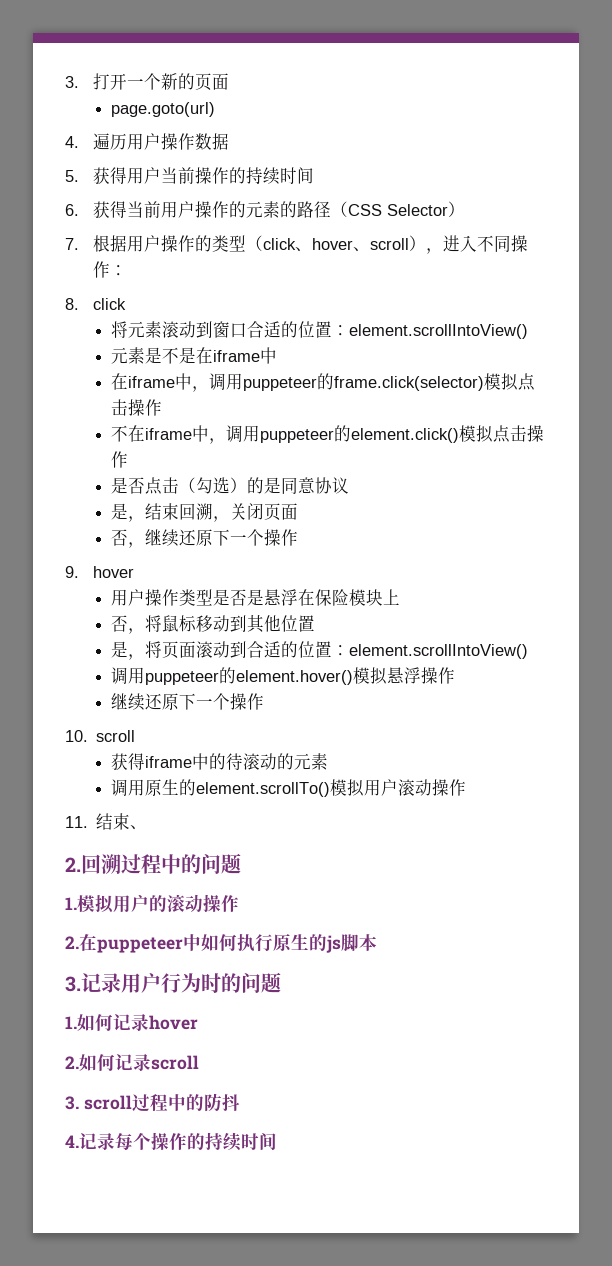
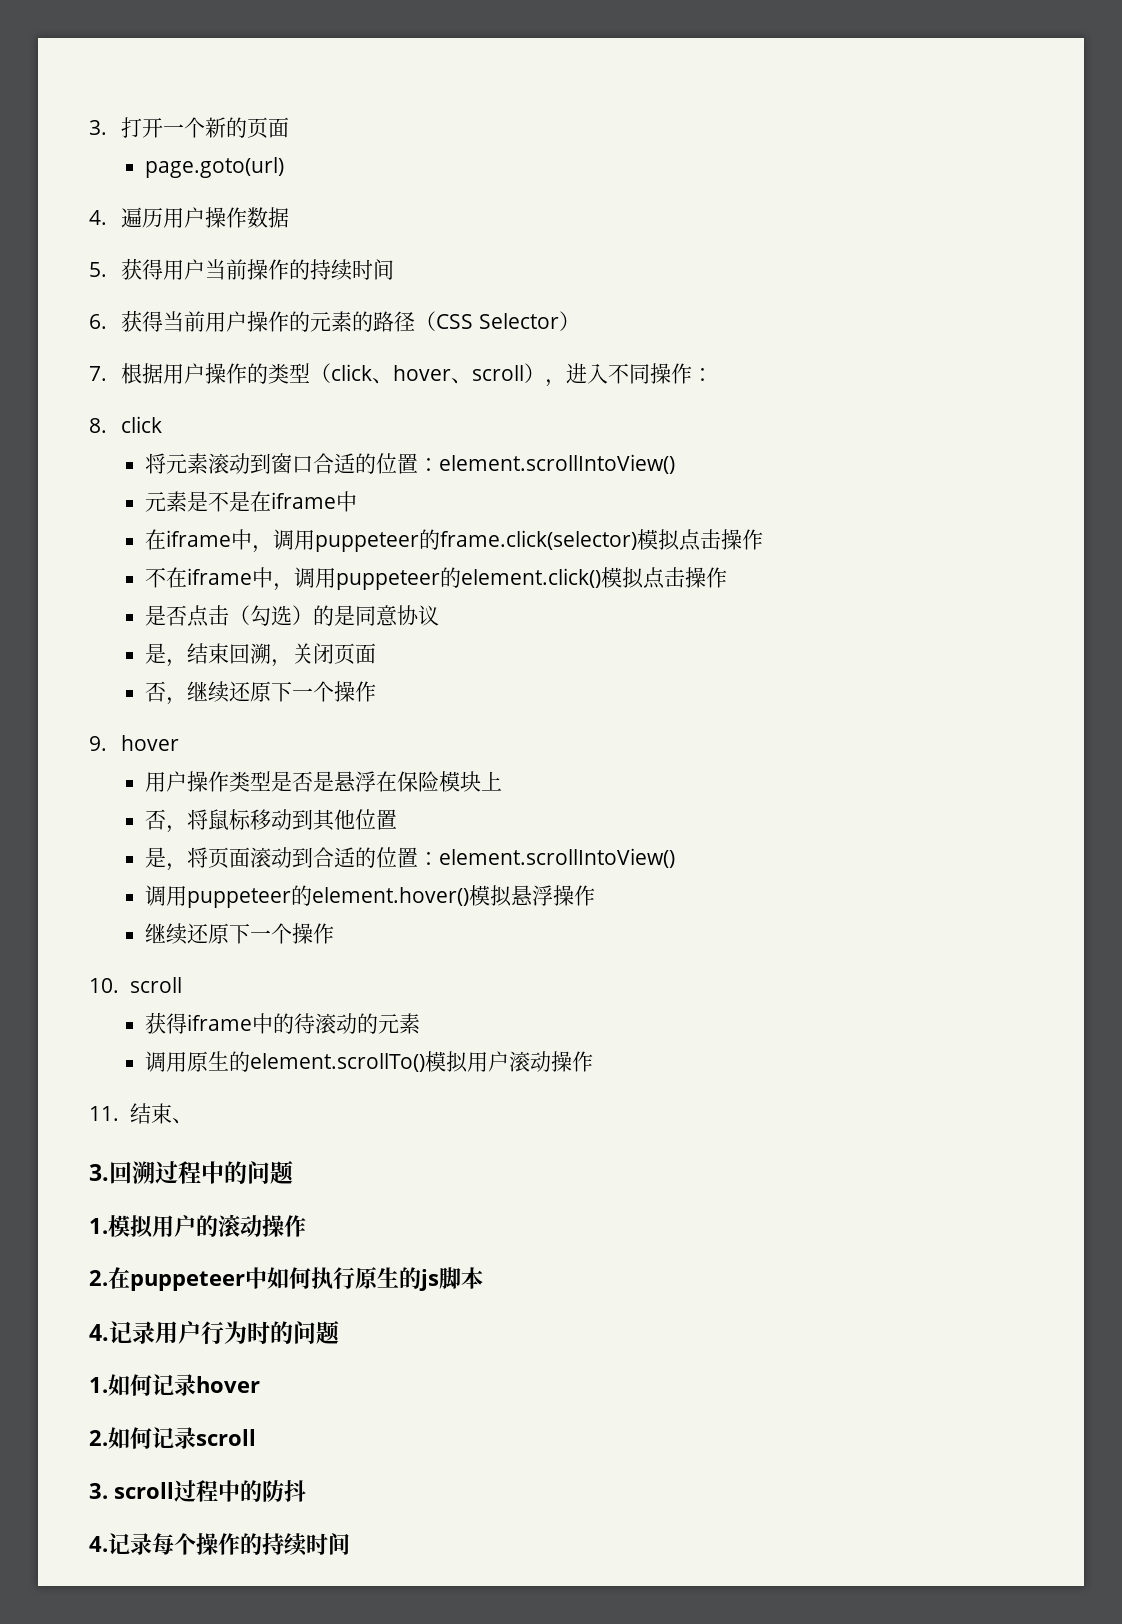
- 2.回溯过程中的问题
+ 3.回溯过程中的问题
- 3.记录用户行为时的问题
+ 4.记录用户行为时的问题

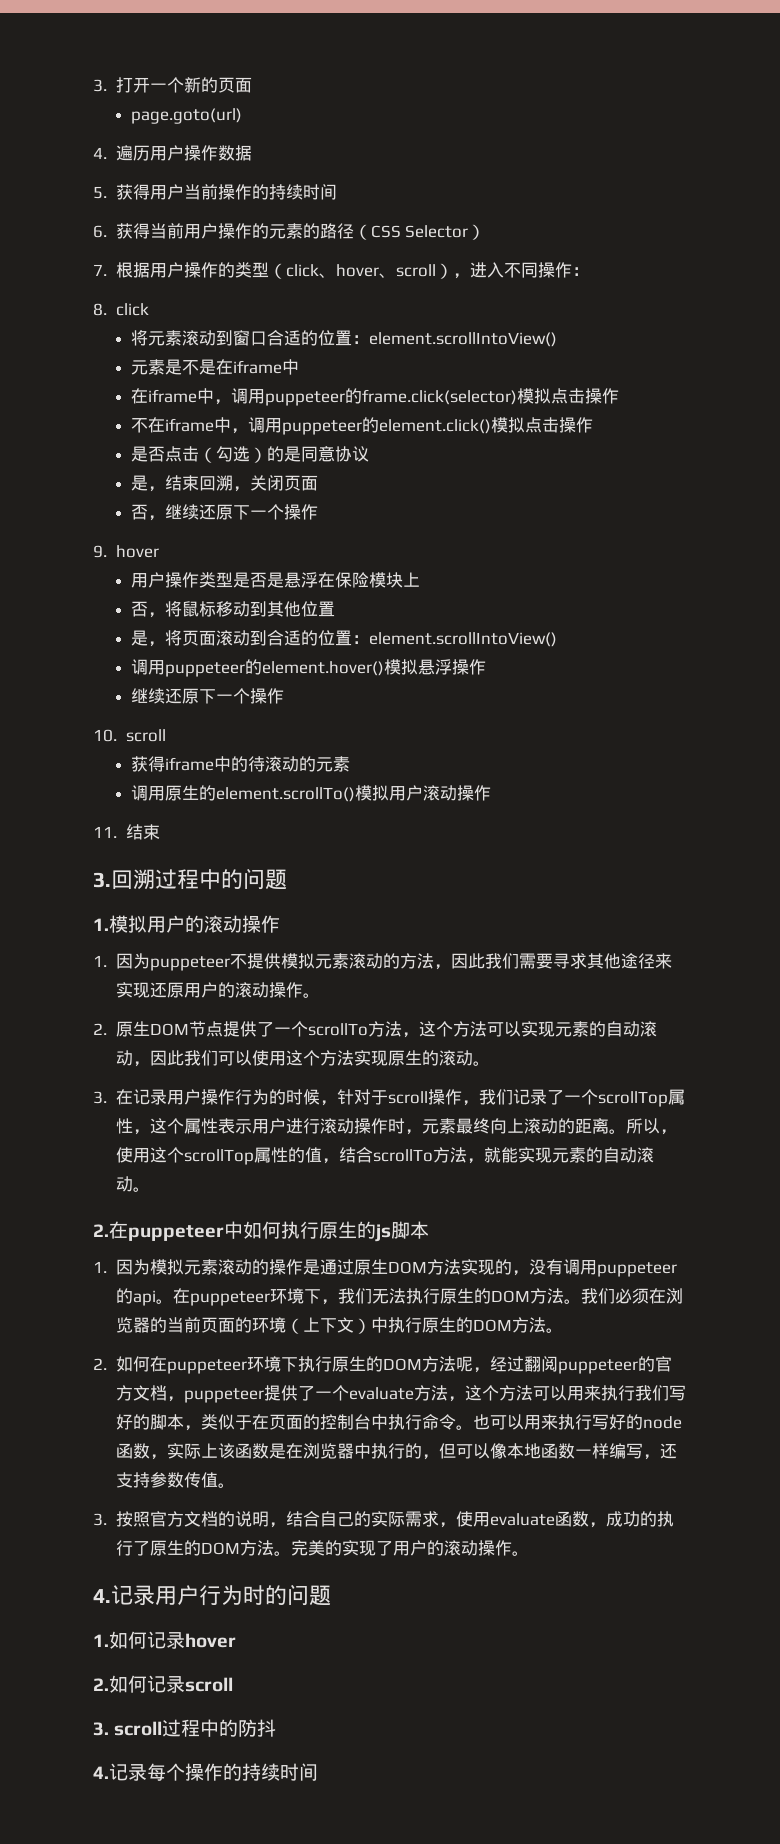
- 11.结束、
+ 11.结束
+ 1.因为puppeteer不提供模拟元素滚动的方法，因此我们需要寻求其他途径来实现还原用户的滚动操作。
+ 2.原生DOM节点提供了一个scrollTo方法，这个方法可以实现元素的自动滚动，因此我们可以使用这个方法实现原生的滚动。
+ 3.在记录用户操作行为的时候，针对于scroll操作，我们记录了一个scrollTop属性，这个属性表示用户进行滚动操作时，元素最终向上滚动的距离。所以，使用这个scrollTop属性的值，结合scrollTo方法，就能实现元素的自动滚动。
+ 1.因为模拟元素滚动的操作是通过原生DOM方法实现的，没有调用puppeteer的api。在puppeteer环境下，我们无法执行原生的DOM方法。我们必须在浏览器的当前页面的环境（上下文）中执行原生的DOM方法。
+ 2.如何在puppeteer环境下执行原生的DOM方法呢，经过翻阅puppeteer的官方文档，puppeteer提供了一个evaluate方法，这个方法可以用来执行我们写好的脚本，类似于在页面的控制台中执行命令。也可以用来执行写好的node函数，实际上该函数是在浏览器中执行的，但可以像本地函数一样编写，还支持参数传值。
+ 3.按照官方文档的说明，结合自己的实际需求，使用evaluate函数，成功的执行了原生的DOM方法。完美的实现了用户的滚动操作。

